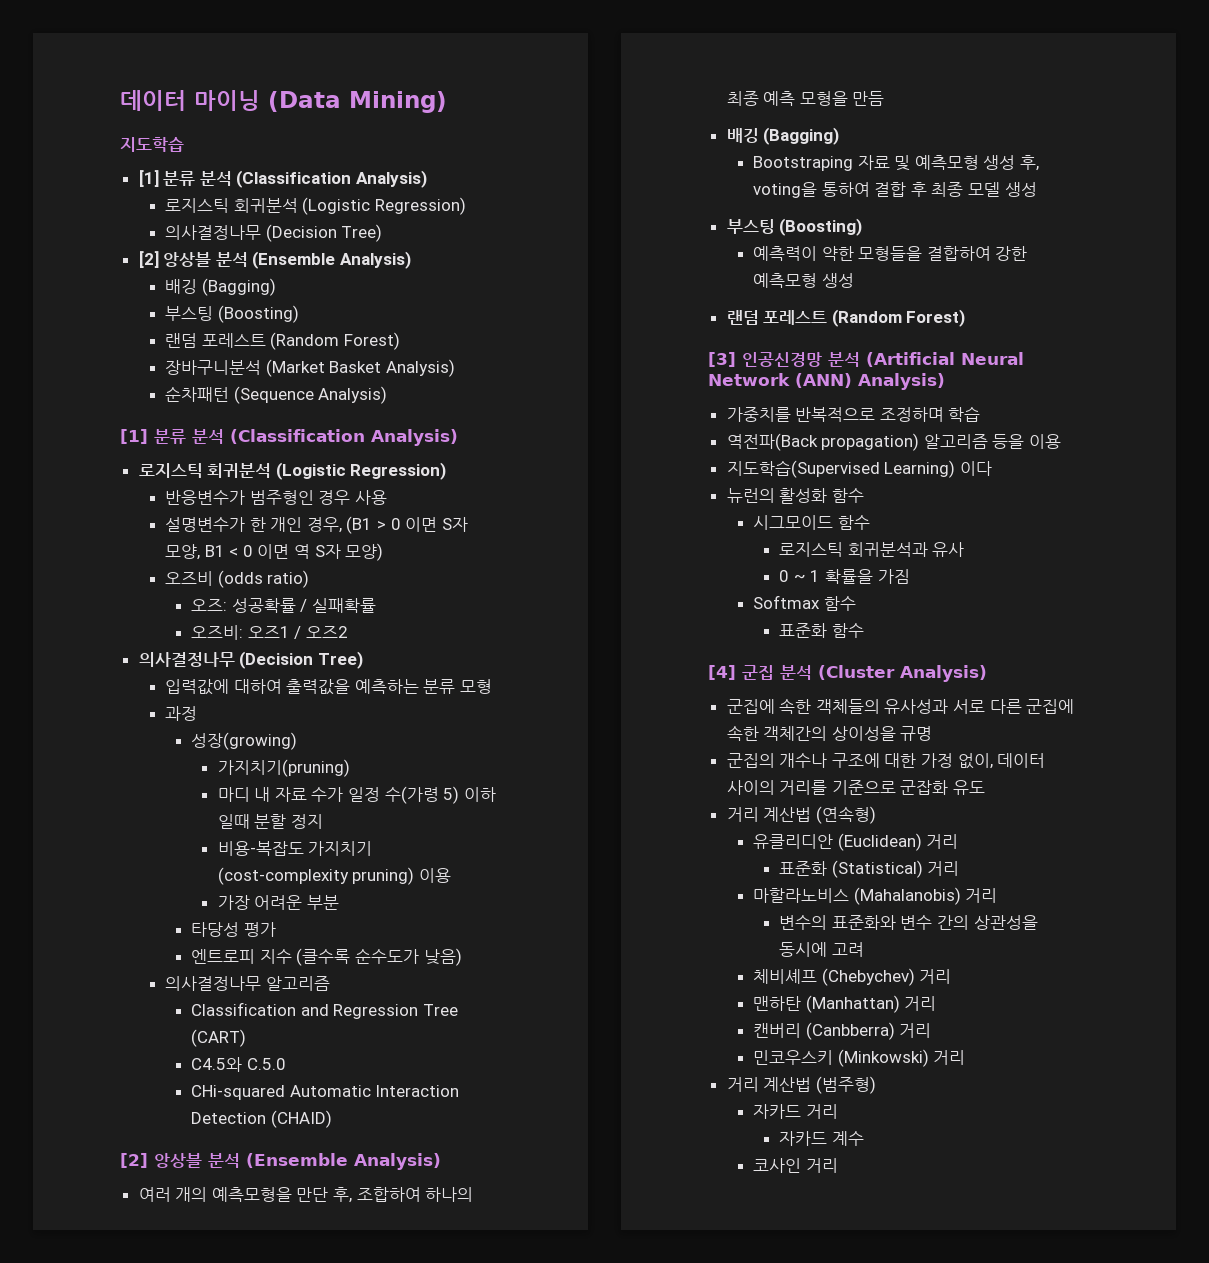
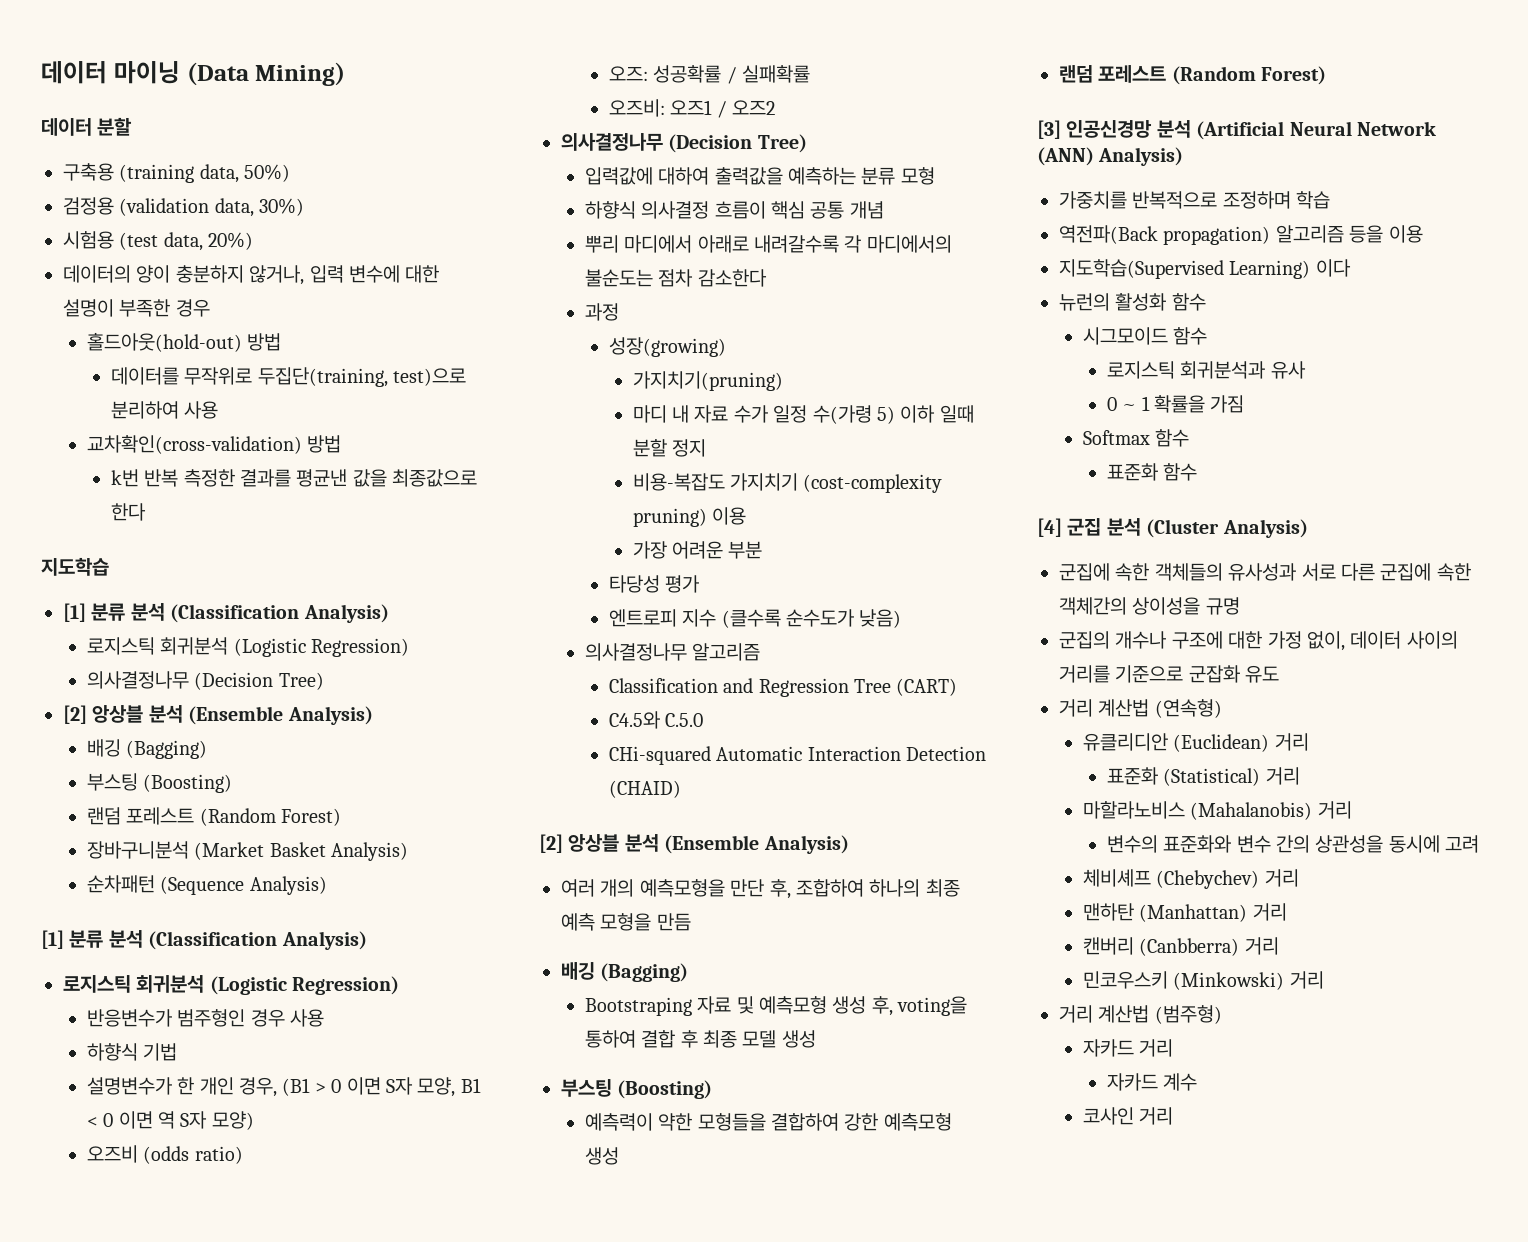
+ 데이터 분할
+ 구축용 (training data, 50%)
+ 검정용 (validation data, 30%)
+ 시험용 (test data, 20%)
+ 데이터의 양이 충분하지 않거나, 입력 변수에 대한 설명이 부족한 경우
+ 홀드아웃(hold-out) 방법
+ 데이터를 무작위로 두집단(training, test)으로 분리하여 사용
+ 교차확인(cross-validation) 방법
+ k번 반복 측정한 결과를 평균낸 값을 최종값으로 한다
+ 하향식 기법
+ 하향식 의사결정 흐름이 핵심 공통 개념
+ 뿌리 마디에서 아래로 내려갈수록 각 마디에서의 불순도는 점차 감소한다

